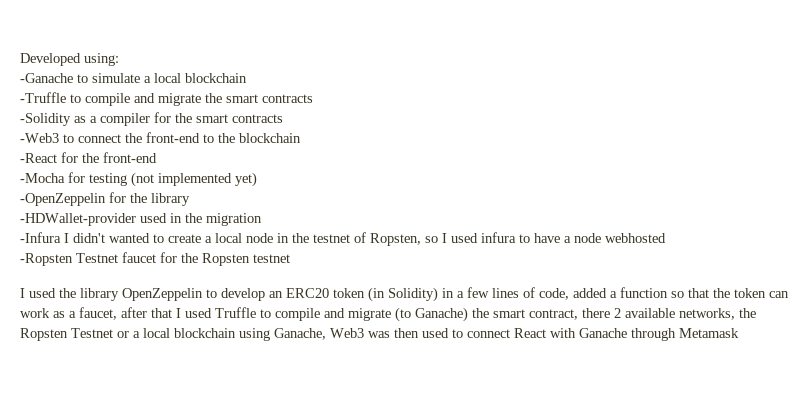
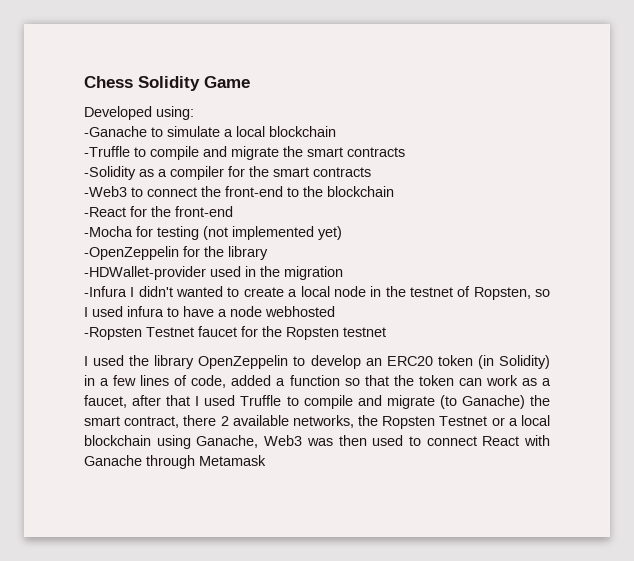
+ Chess Solidity Game

